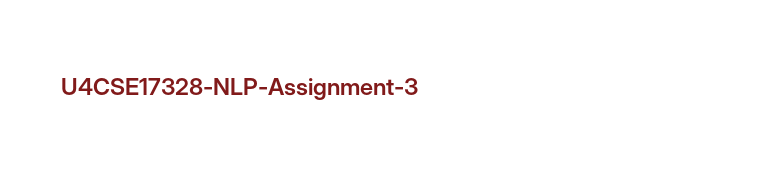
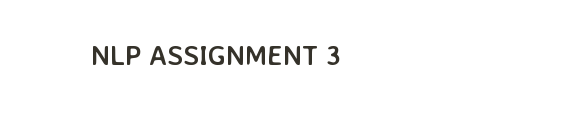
- U4CSE17328-NLP-Assignment-3
+ NLP ASSIGNMENT 3

